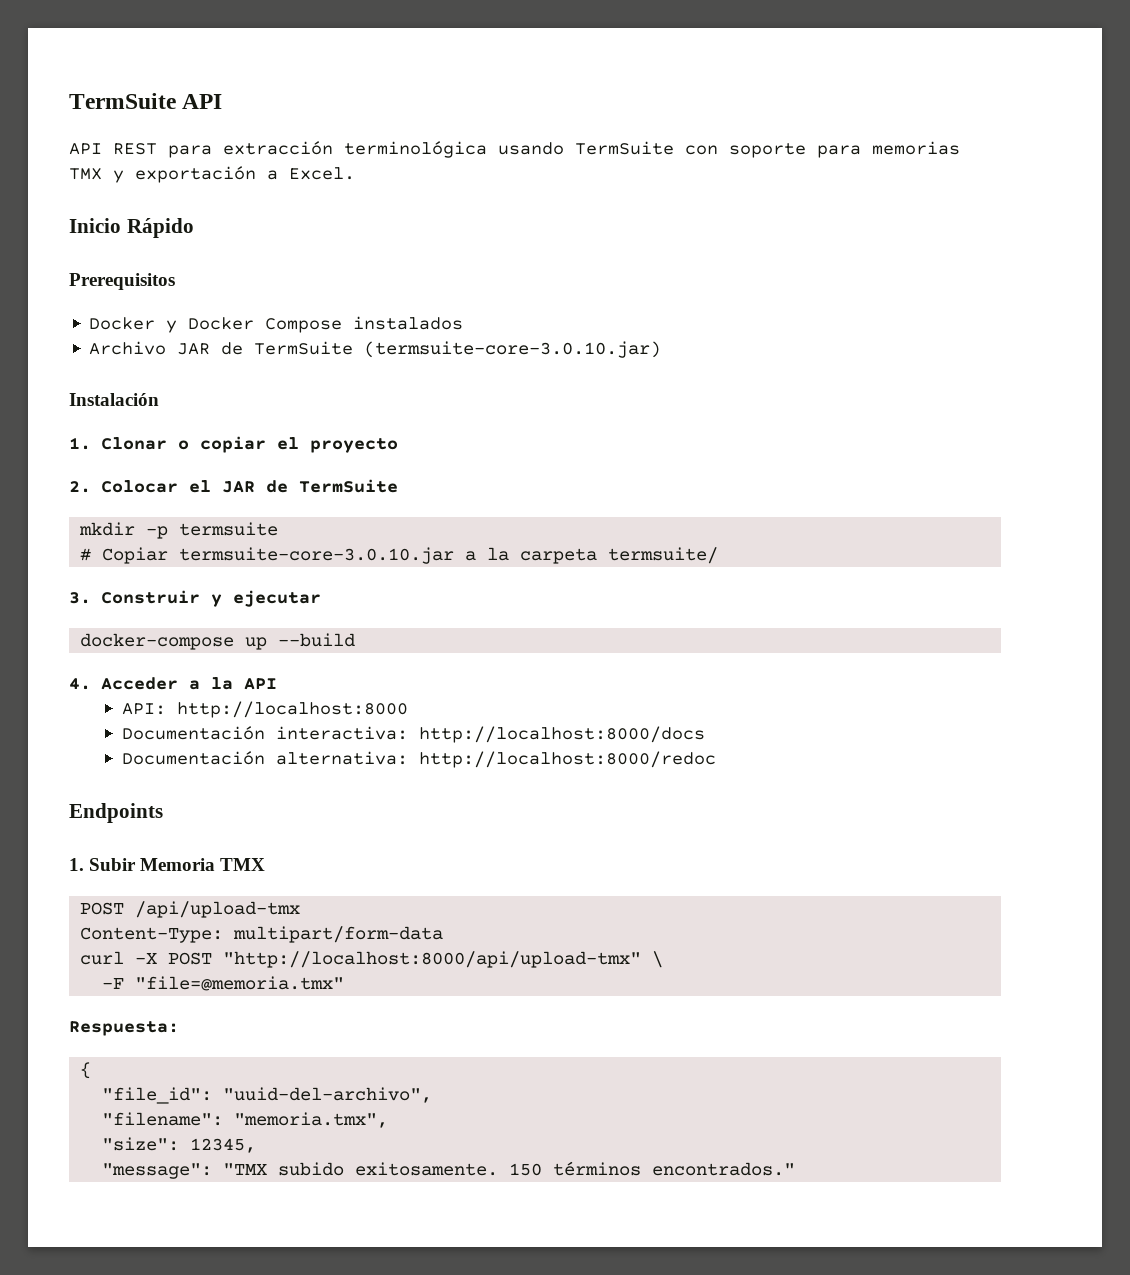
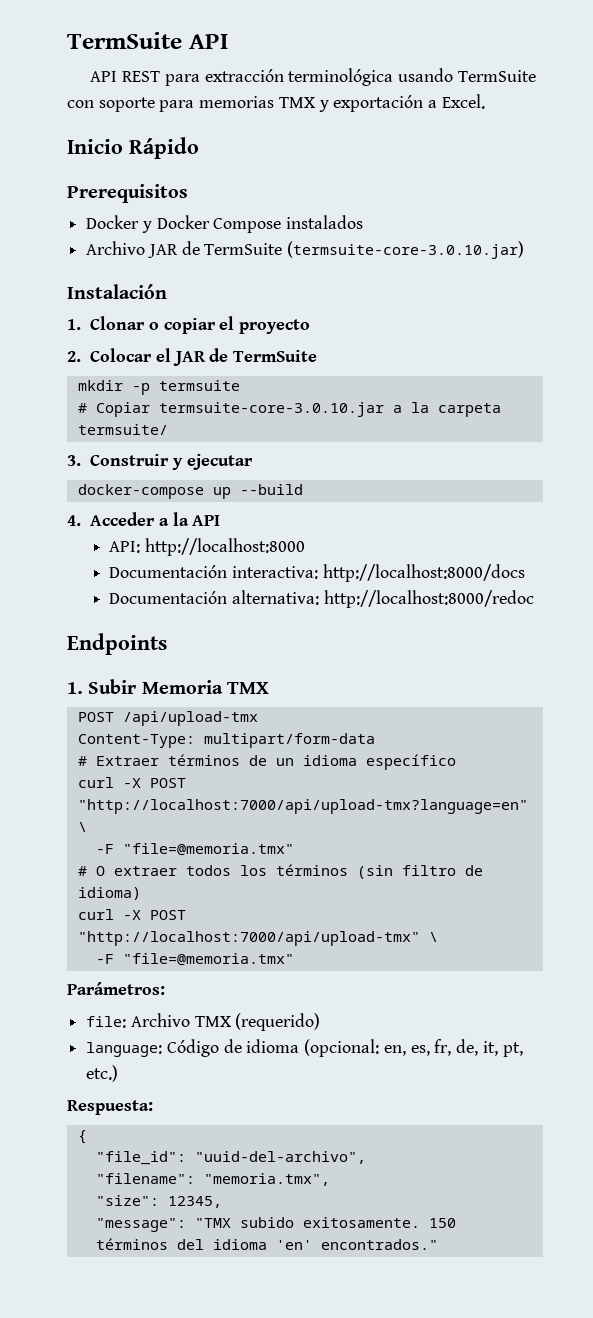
- curl -X POST "http://localhost:8000/api/upload-tmx" \
+ # Extraer términos de un idioma específico
+ curl -X POST "http://localhost:7000/api/upload-tmx?language=en" \
  -F "file=@memoria.tmx"
+ # O extraer todos los términos (sin filtro de idioma)
+ curl -X POST "http://localhost:7000/api/upload-tmx" \
+ -F "file=@memoria.tmx"
+ Parámetros:
+ file: Archivo TMX (requerido)
+ language: Código de idioma (opcional: en, es, fr, de, it, pt, etc.)
- 150 términos encontrados."
+ 150 términos del idioma 'en' encontrados."

